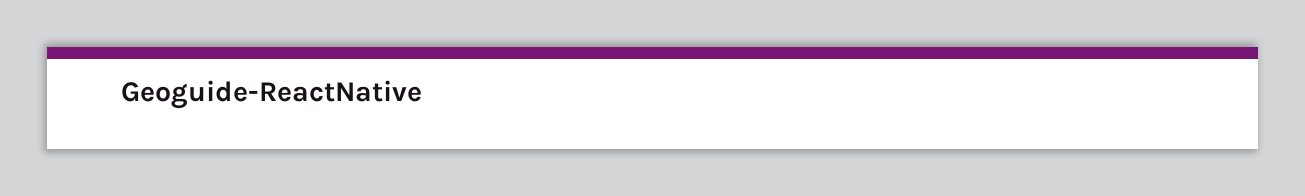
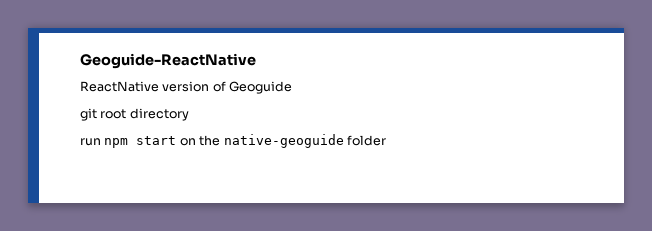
+ ReactNative version of Geoguide
+ git root directory
+ run npm start on the native-geoguide folder

